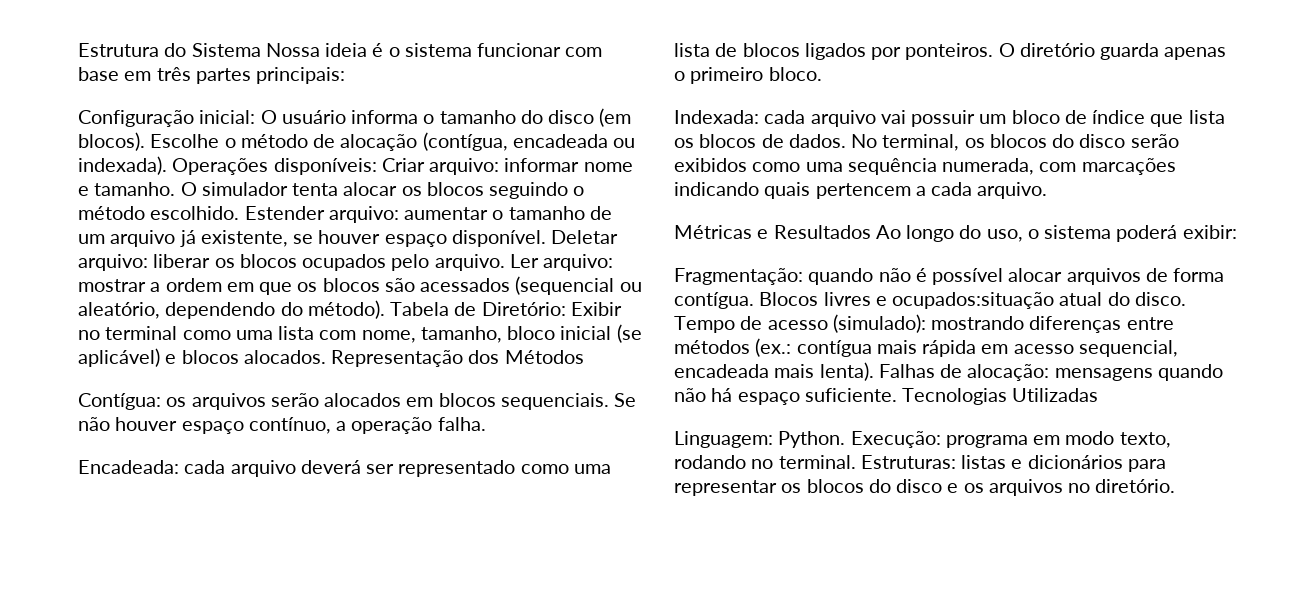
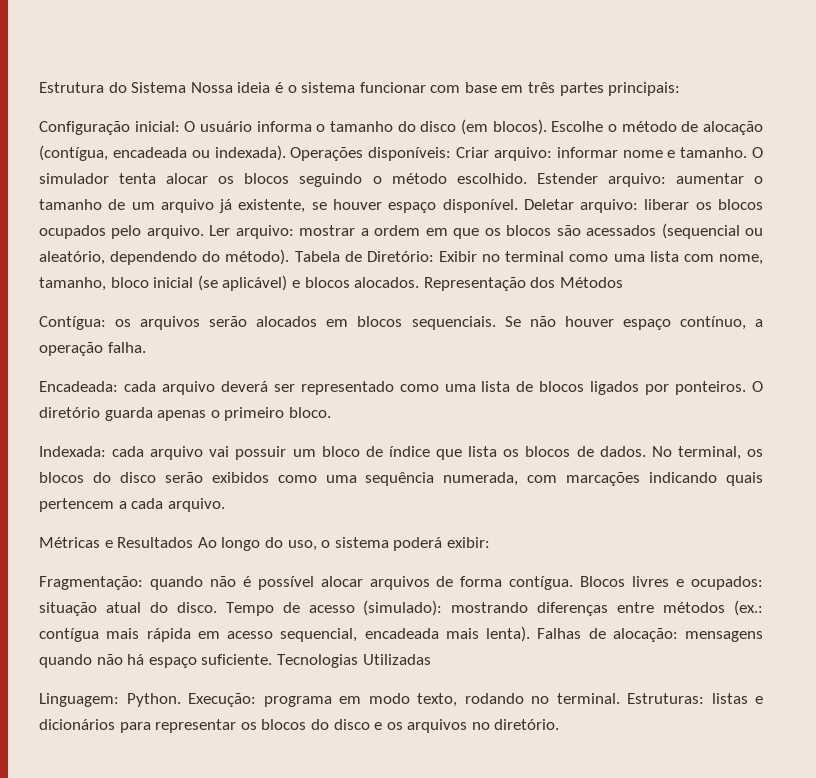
- Blocos livres e ocupados:situação atual do disco.
+ Blocos livres e ocupados: situação atual do disco.

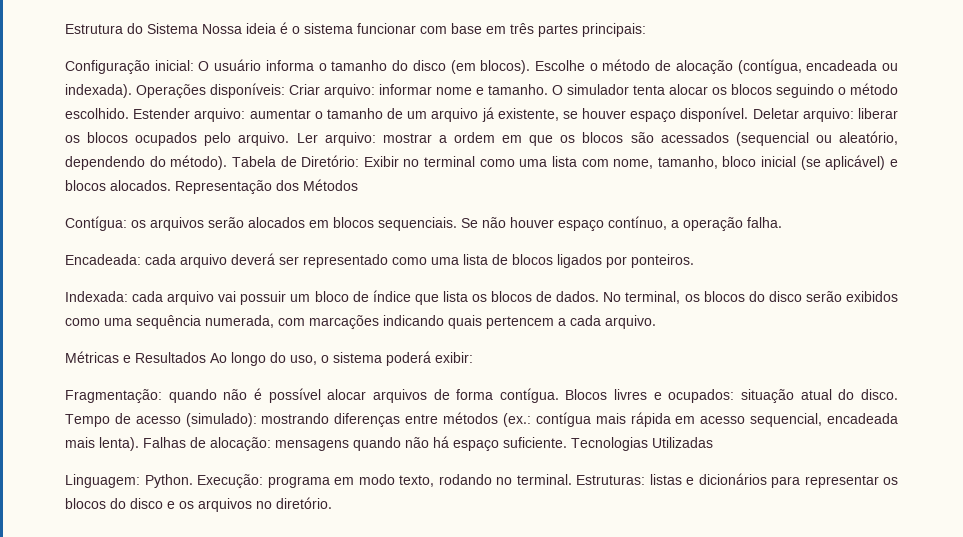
- O diretório guarda apenas o primeiro bloco.

